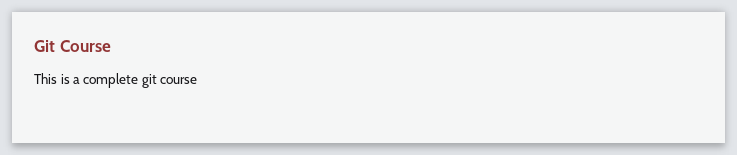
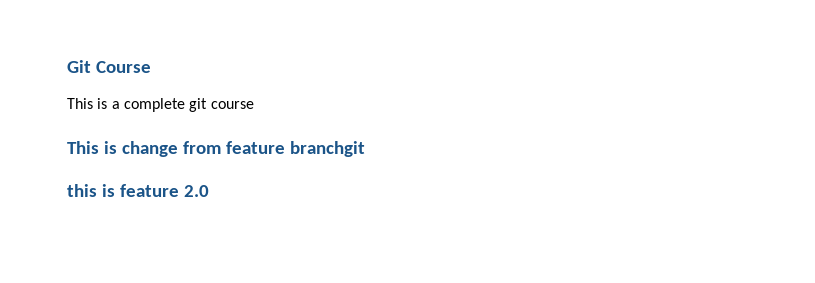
+ This is change from feature branchgit
+ this is feature 2.0

